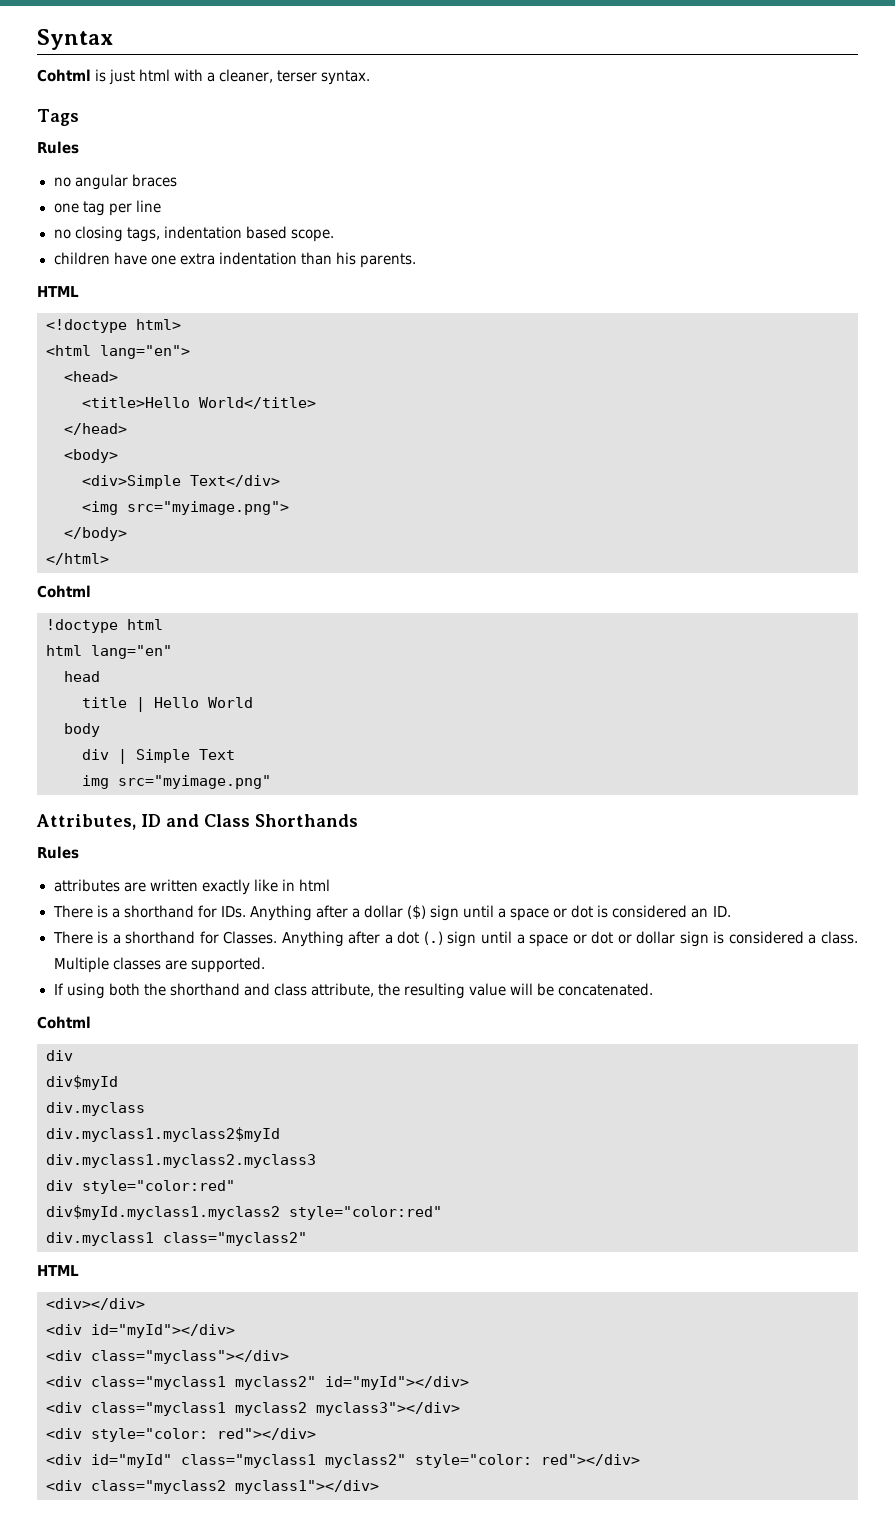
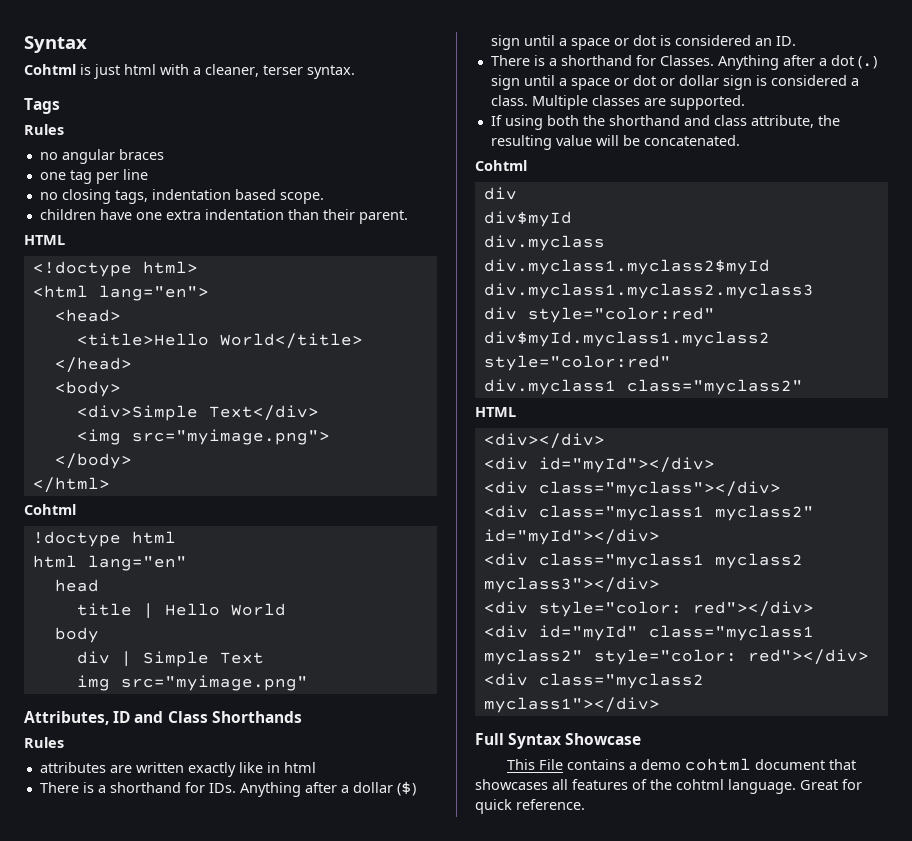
- children have one extra indentation than his parents.
+ children have one extra indentation than their parent.
+ Full Syntax Showcase
+ This File contains a demo cohtml document that showcases all features of the cohtml language. Great for quick reference.

